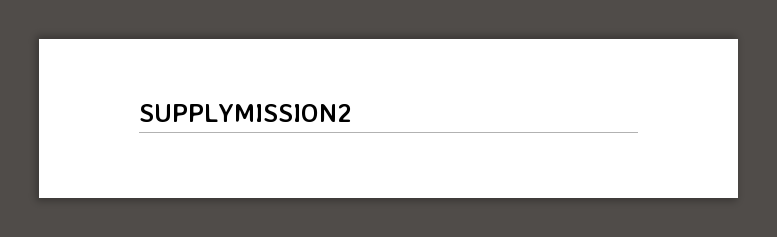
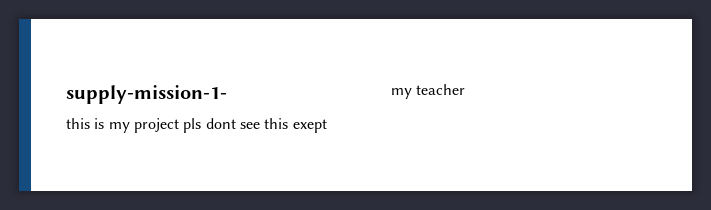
- SUPPLYMISSION2
+ supply-mission-1-
+ this is my project pls dont see this exept my teacher

